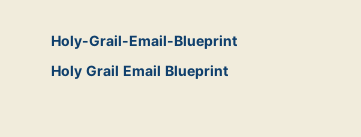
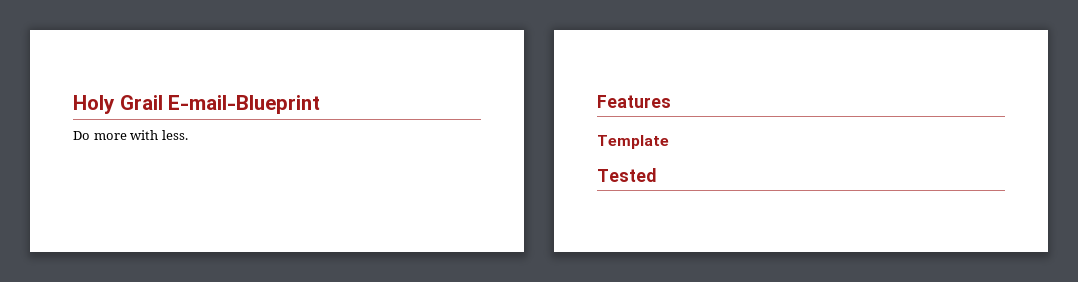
- Holy-Grail-Email-Blueprint
- Holy Grail Email Blueprint
+ Holy Grail E-mail-Blueprint
+ Do more with less.
+ Features
+ Template
+ Tested

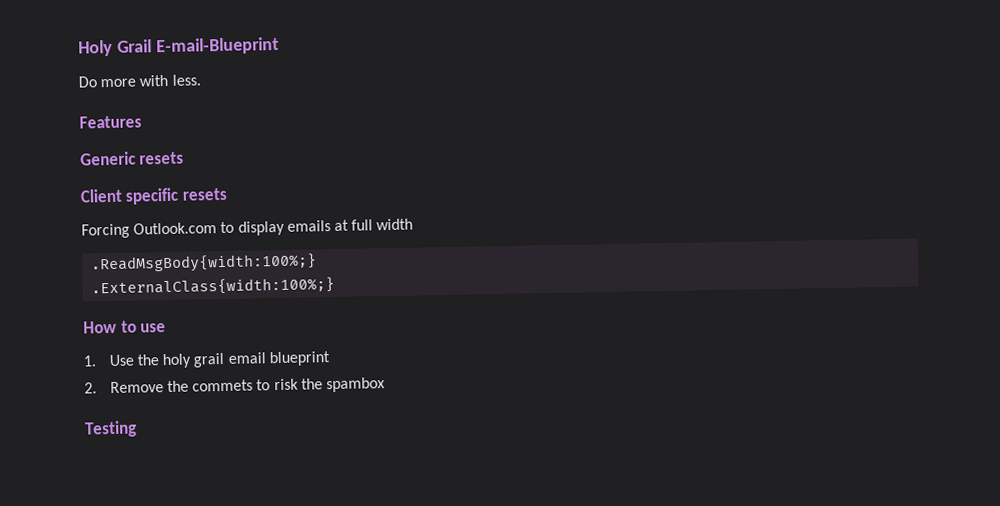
- Template
- Tested
+ Generic resets
+ Client specific resets
+ Forcing Outlook.com to display emails at full width
+ .ReadMsgBody{width:100%;}
+ .ExternalClass{width:100%;}
+ How to use
+ 1. Use the holy grail email blueprint
+ 2. Remove the commets to risk the spambox
+ Testing

